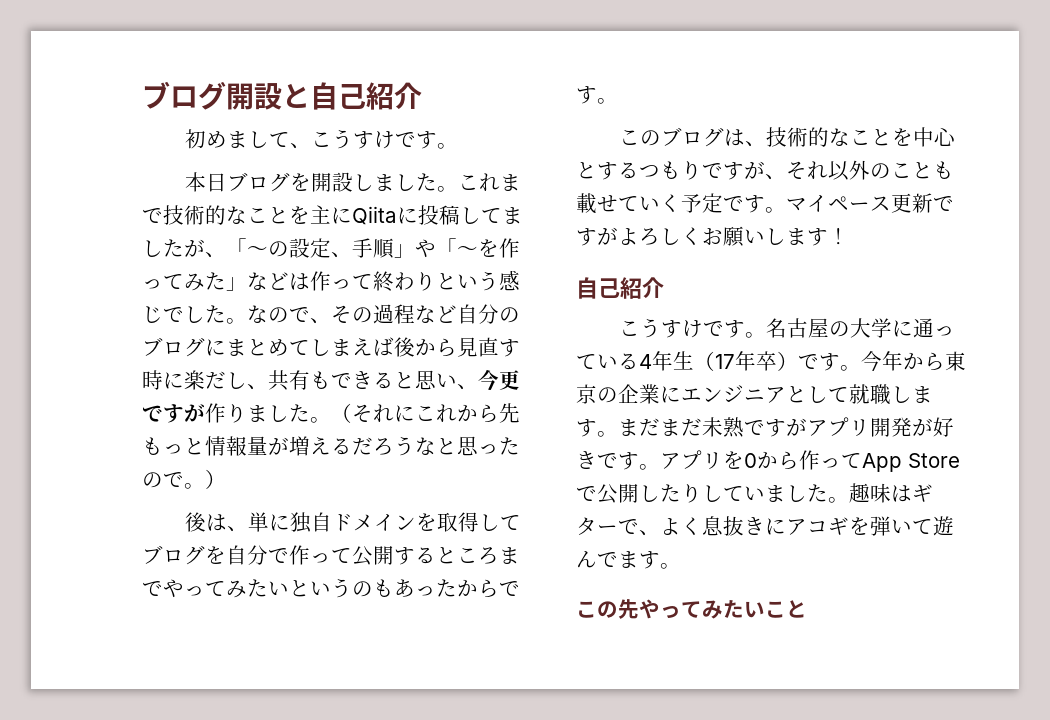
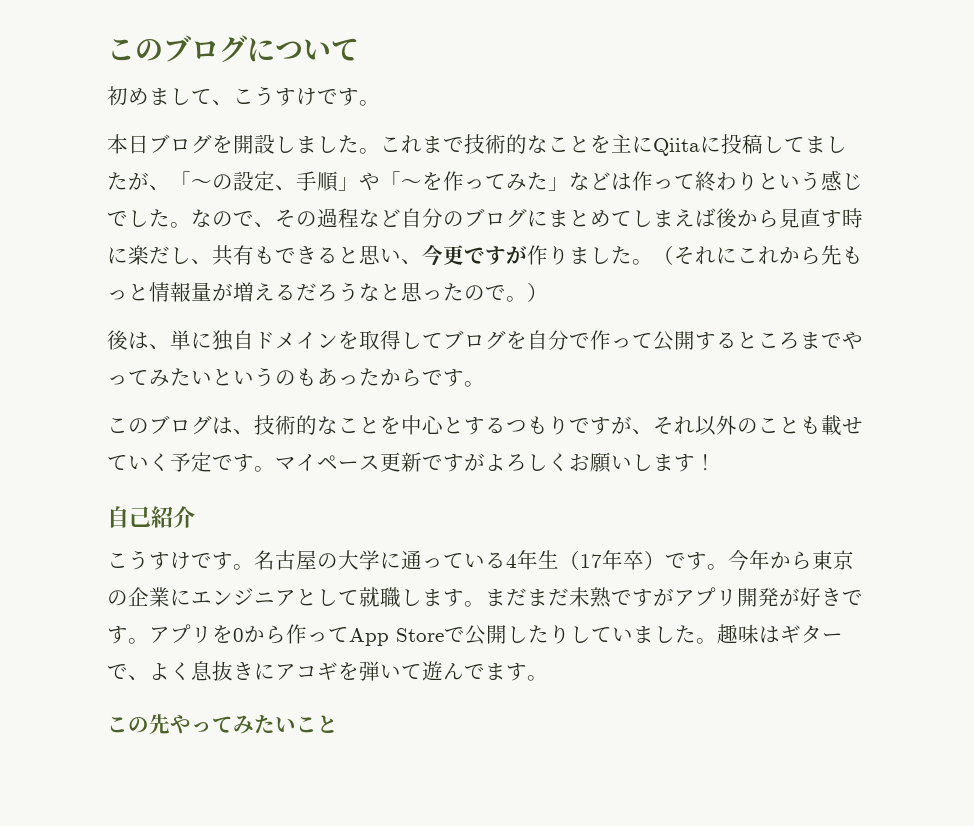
- ブログ開設と自己紹介
+ このブログについて

